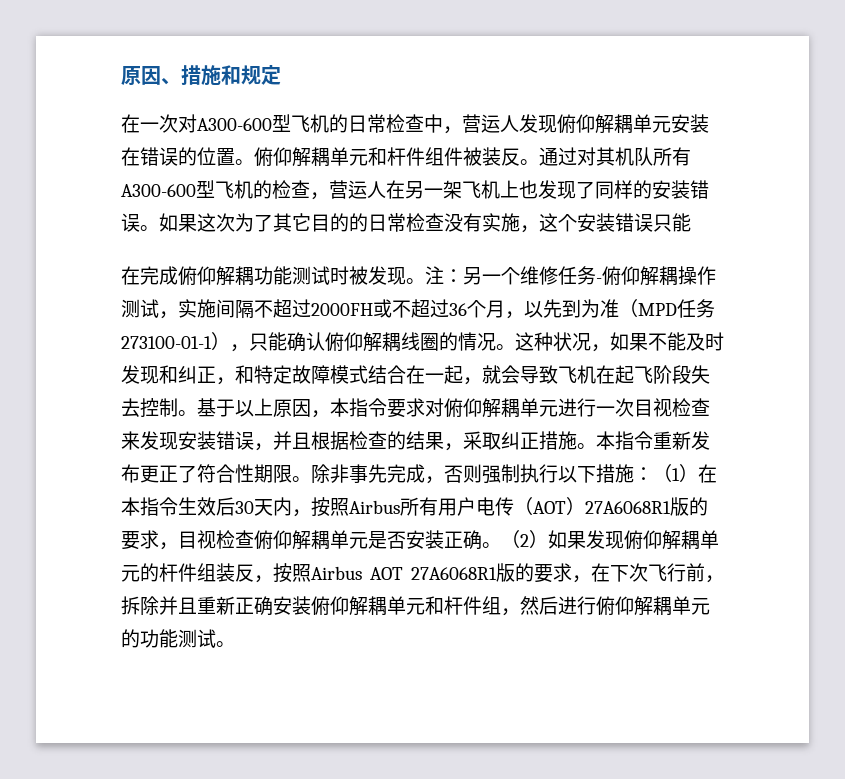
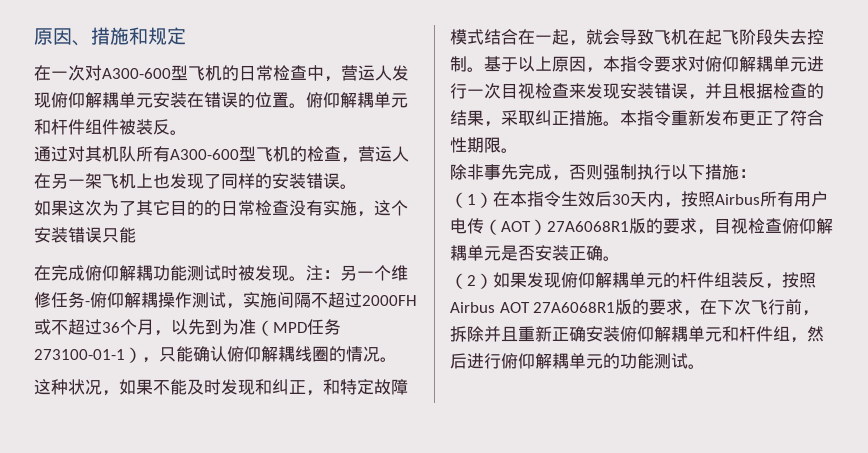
- 俯仰解耦单元和杆件组件被装反。通过对其机队所有A300-600型飞机的检查，营运人在另一架飞机上也发现了同样的安装错误。如果这次为了其它目的的日常检查没有实施，这个安装错误只能
+ 俯仰解耦单元和杆件组件被装反。
+ 通过对其机队所有A300-600型飞机的检查，营运人在另一架飞机上也发现了同样的安装错误。
+ 如果这次为了其它目的的日常检查没有实施，这个安装错误只能
- 注：另一个维修任务-俯仰解耦操作测试，实施间隔不超过2000FH或不超过36个月，以先到为准（MPD任务273100-01-1），只能确认俯仰解耦线圈的情况。这种状况，如果不能及时发现和纠正，和特定故障模式结合在一起，就会导致飞机在起飞阶段失去控制。
+ 注：另一个维修任务-俯仰解耦操作测试，实施间隔不超过2000FH或不超过36个月，以先到为准（MPD任务273100-01-1），只能确认俯仰解耦线圈的情况。
+ 这种状况，如果不能及时发现和纠正，和特定故障模式结合在一起，就会导致飞机在起飞阶段失去控制。
- 本指令重新发布更正了符合性期限。除非事先完成，否则强制执行以下措施：（1）在本指令生效后30天内，按照Airbus所有用户电传（AOT）27A6068R1版的要求，目视检查俯仰解耦单元是否安装正确。（2）如果发现俯仰解耦单元的杆件组装反，按照Airbus AOT 27A6068R1版的要求，在下次飞行前，拆除并且重新正确安装俯仰解耦单元和杆件组，然后进行俯仰解耦单元的功能测试。
+ 本指令重新发布更正了符合性期限。
+ 除非事先完成，否则强制执行以下措施：
+ （1）在本指令生效后30天内，按照Airbus所有用户电传（AOT）27A6068R1版的要求，目视检查俯仰解耦单元是否安装正确。
+ （2）如果发现俯仰解耦单元的杆件组装反，按照Airbus AOT 27A6068R1版的要求，在下次飞行前，拆除并且重新正确安装俯仰解耦单元和杆件组，然后进行俯仰解耦单元的功能测试。

